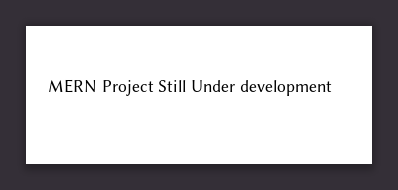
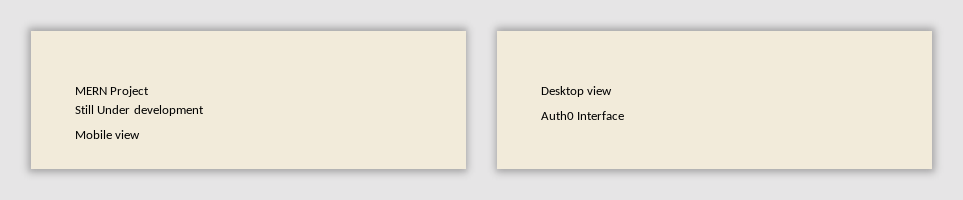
- MERN Project Still Under development
+ MERN Project
+ Still Under development
+ Mobile view
+ Desktop view
+ Auth0 Interface

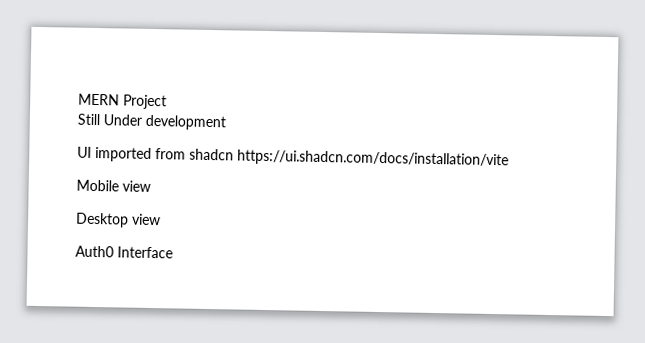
+ UI imported from shadcn https://ui.shadcn.com/docs/installation/vite

